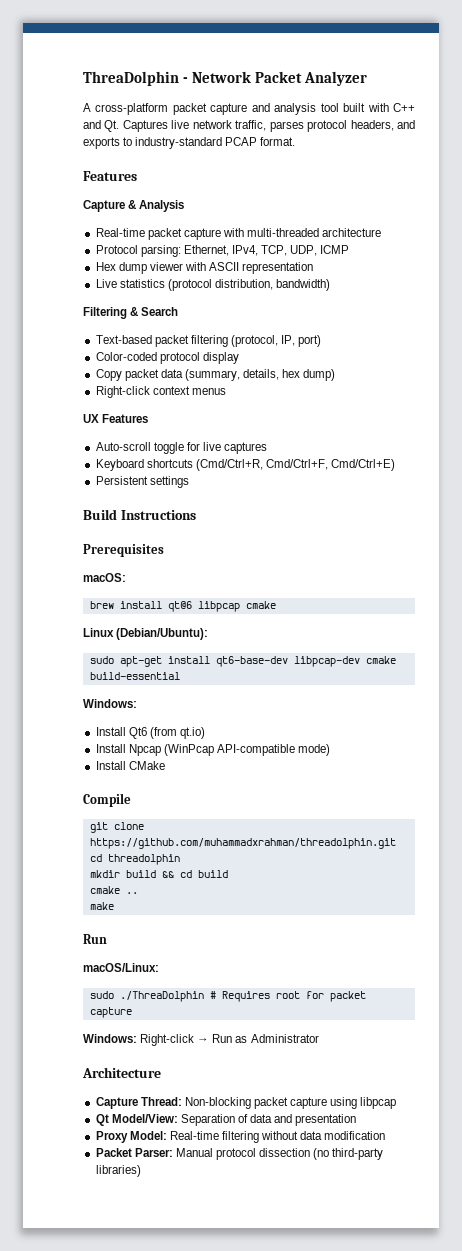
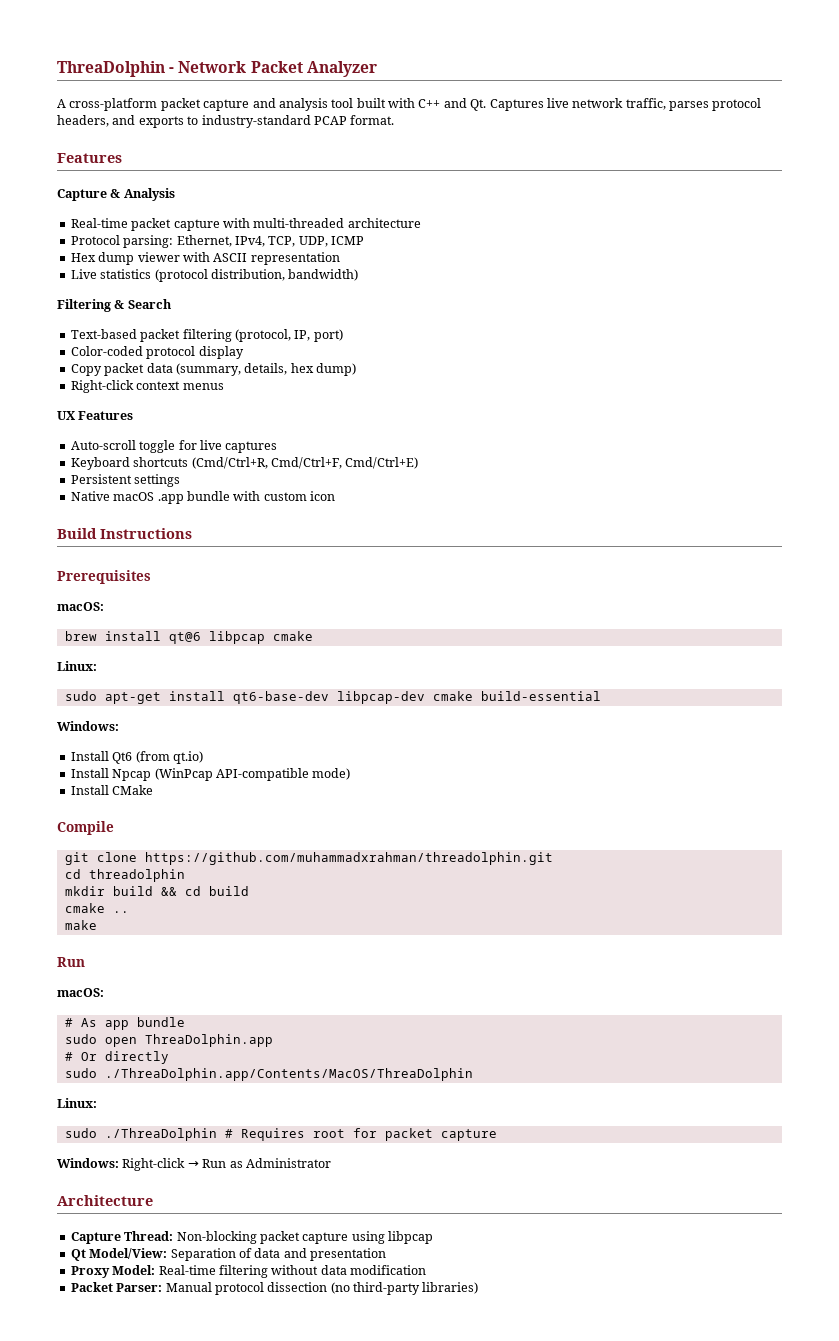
+ Native macOS .app bundle with custom icon
  brew install qt@6 libpcap cmake
- Linux (Debian/Ubuntu):
+ Linux:
  make
  Run
- macOS/Linux:
+ macOS:
+ # As app bundle
+ sudo open ThreaDolphin.app
+ # Or directly
+ sudo ./ThreaDolphin.app/Contents/MacOS/ThreaDolphin
+ Linux:

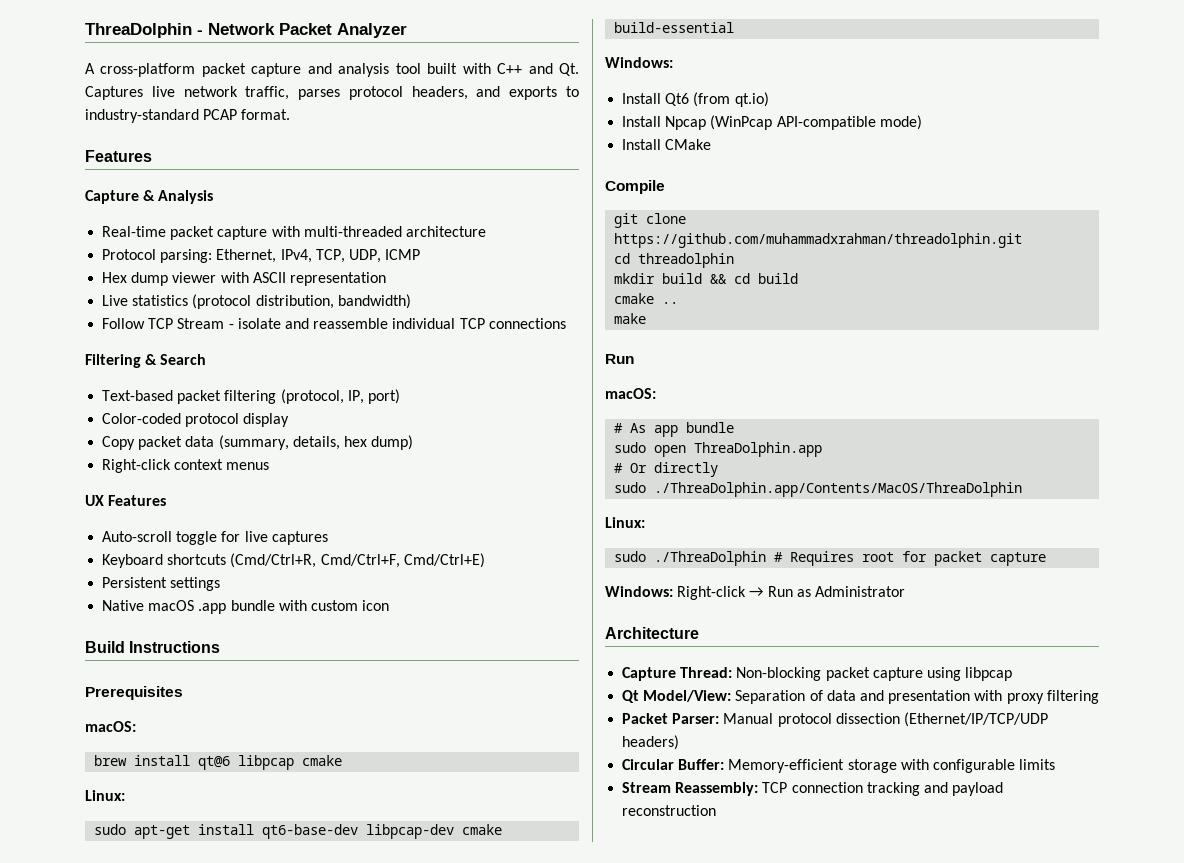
+ Follow TCP Stream - isolate and reassemble individual TCP connections
- Qt Model/View: Separation of data and presentation
- Proxy Model: Real-time filtering without data modification
+ Qt Model/View: Separation of data and presentation with proxy filtering
- Packet Parser: Manual protocol dissection (no third-party libraries)
+ Packet Parser: Manual protocol dissection (Ethernet/IP/TCP/UDP headers)
+ Circular Buffer: Memory-efficient storage with configurable limits
+ Stream Reassembly: TCP connection tracking and payload reconstruction

